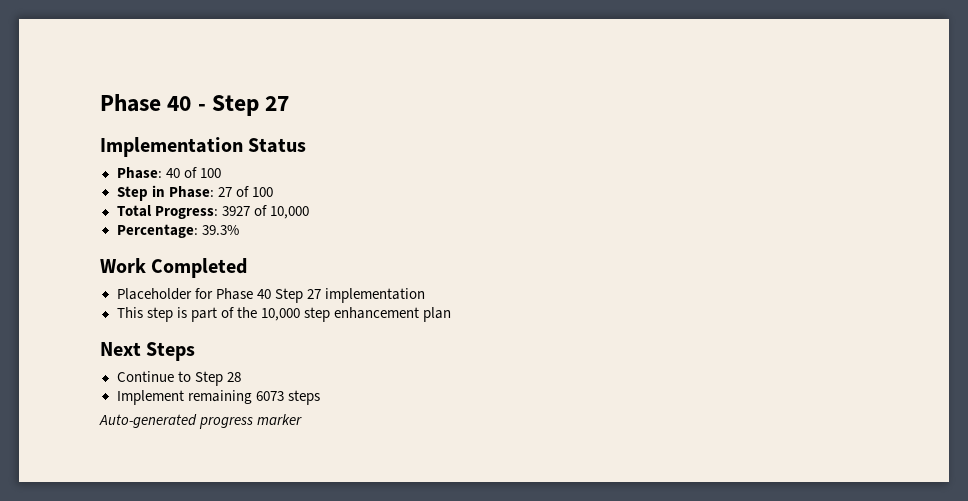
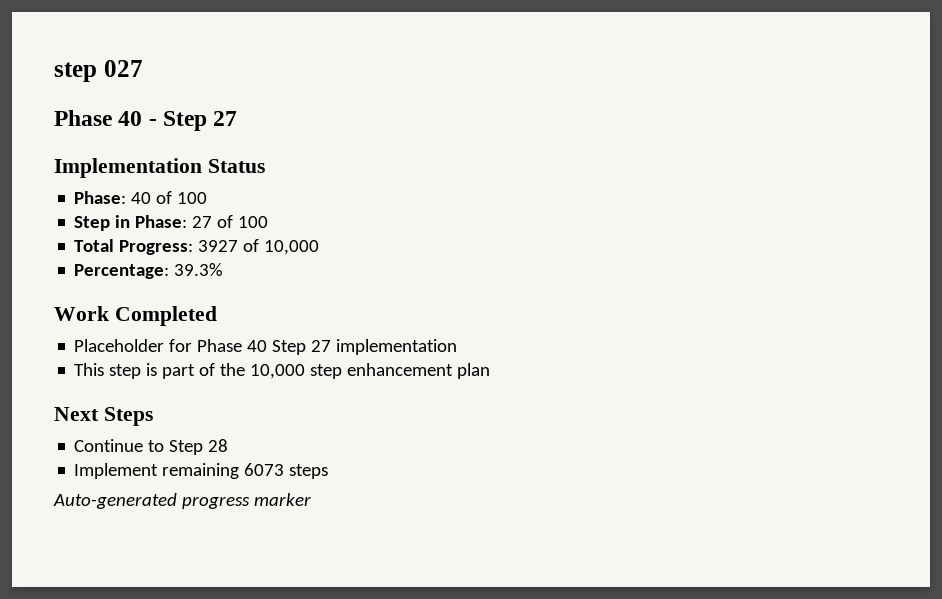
+ step 027

